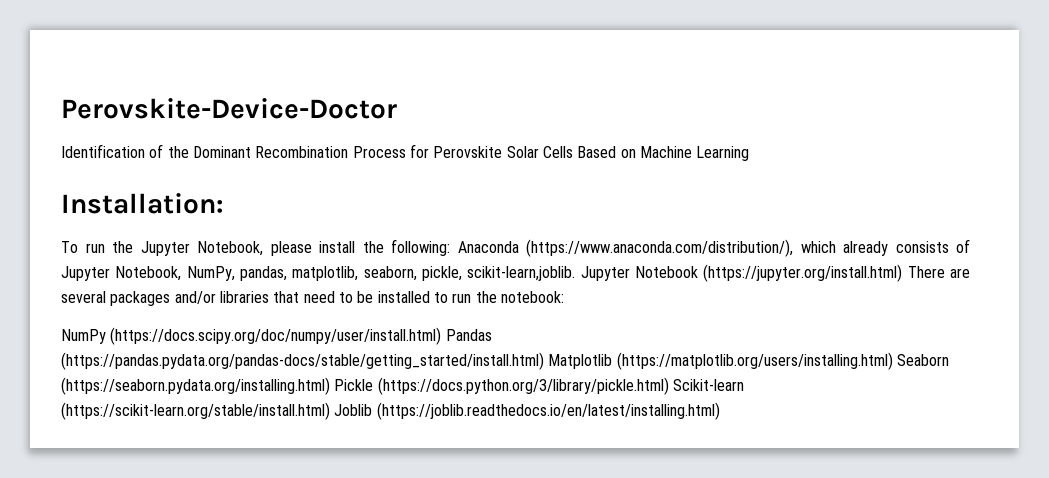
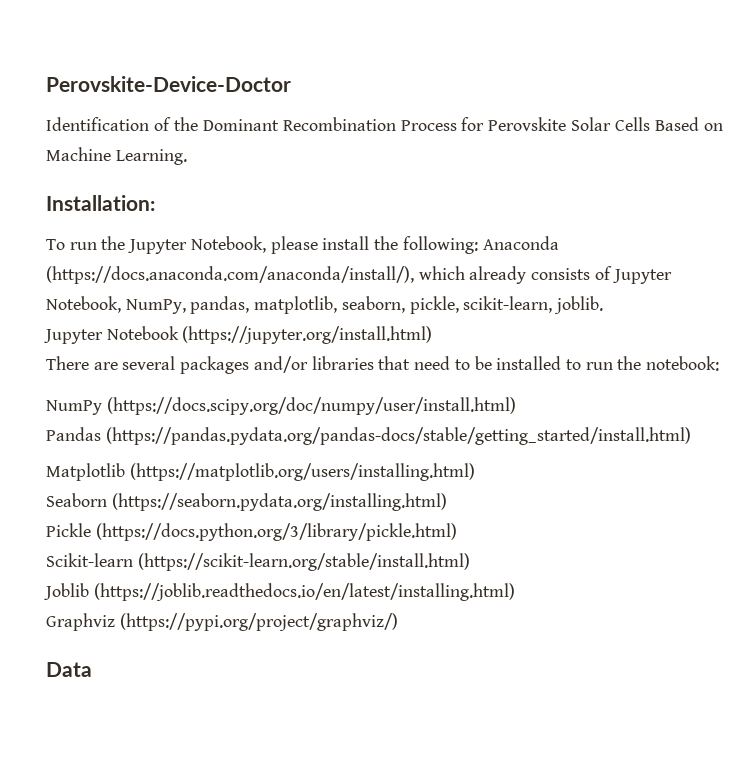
- Identification of the Dominant Recombination Process for Perovskite Solar Cells Based on Machine Learning
+ Identification of the Dominant Recombination Process for Perovskite Solar Cells Based on Machine Learning.
- To run the Jupyter Notebook, please install the following: Anaconda (https://www.anaconda.com/distribution/), which already consists of Jupyter Notebook, NumPy, pandas, matplotlib, seaborn, pickle, scikit-learn,joblib. Jupyter Notebook (https://jupyter.org/install.html) There are several packages and/or libraries that need to be installed to run the notebook:
+ To run the Jupyter Notebook, please install the following: Anaconda (https://docs.anaconda.com/anaconda/install/), which already consists of Jupyter Notebook, NumPy, pandas, matplotlib, seaborn, pickle, scikit-learn, joblib.
+ Jupyter Notebook (https://jupyter.org/install.html)
+ There are several packages and/or libraries that need to be installed to run the notebook:
- NumPy (https://docs.scipy.org/doc/numpy/user/install.html) Pandas (https://pandas.pydata.org/pandas-docs/stable/getting_started/install.html) Matplotlib (https://matplotlib.org/users/installing.html) Seaborn (https://seaborn.pydata.org/installing.html) Pickle (https://docs.python.org/3/library/pickle.html) Scikit-learn (https://scikit-learn.org/stable/install.html) Joblib (https://joblib.readthedocs.io/en/latest/installing.html)
+ NumPy (https://docs.scipy.org/doc/numpy/user/install.html)
+ Pandas (https://pandas.pydata.org/pandas-docs/stable/getting_started/install.html)
+ Matplotlib (https://matplotlib.org/users/installing.html)
+ Seaborn (https://seaborn.pydata.org/installing.html)
+ Pickle (https://docs.python.org/3/library/pickle.html)
+ Scikit-learn (https://scikit-learn.org/stable/install.html)
+ Joblib (https://joblib.readthedocs.io/en/latest/installing.html)
+ Graphviz (https://pypi.org/project/graphviz/)
+ Data

